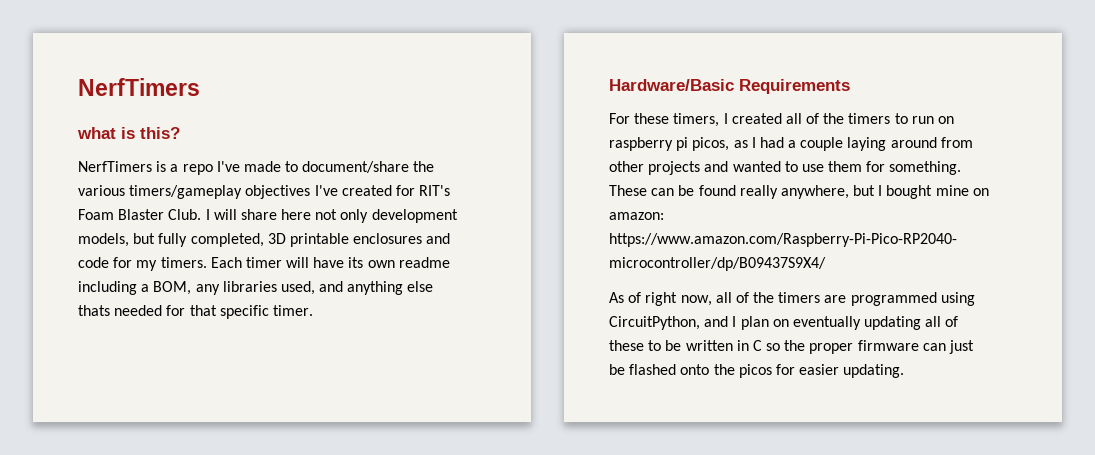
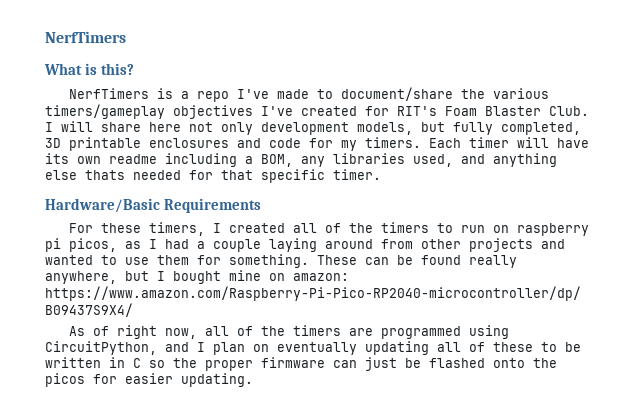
- what is this?
+ What is this?

